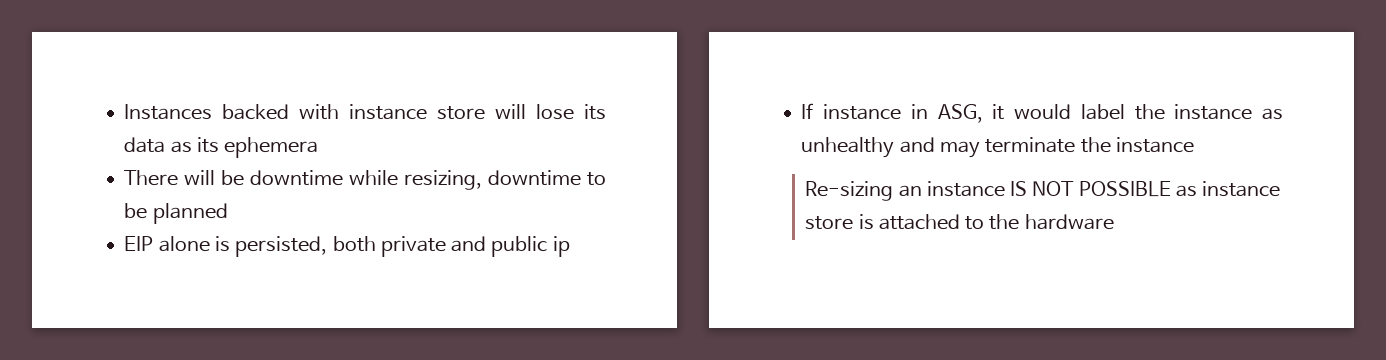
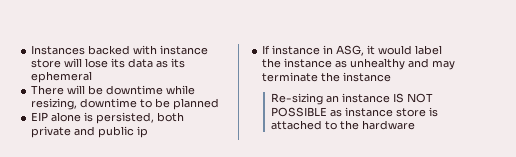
- Instances backed with instance store will lose its data as its ephemera
+ Instances backed with instance store will lose its data as its ephemeral

